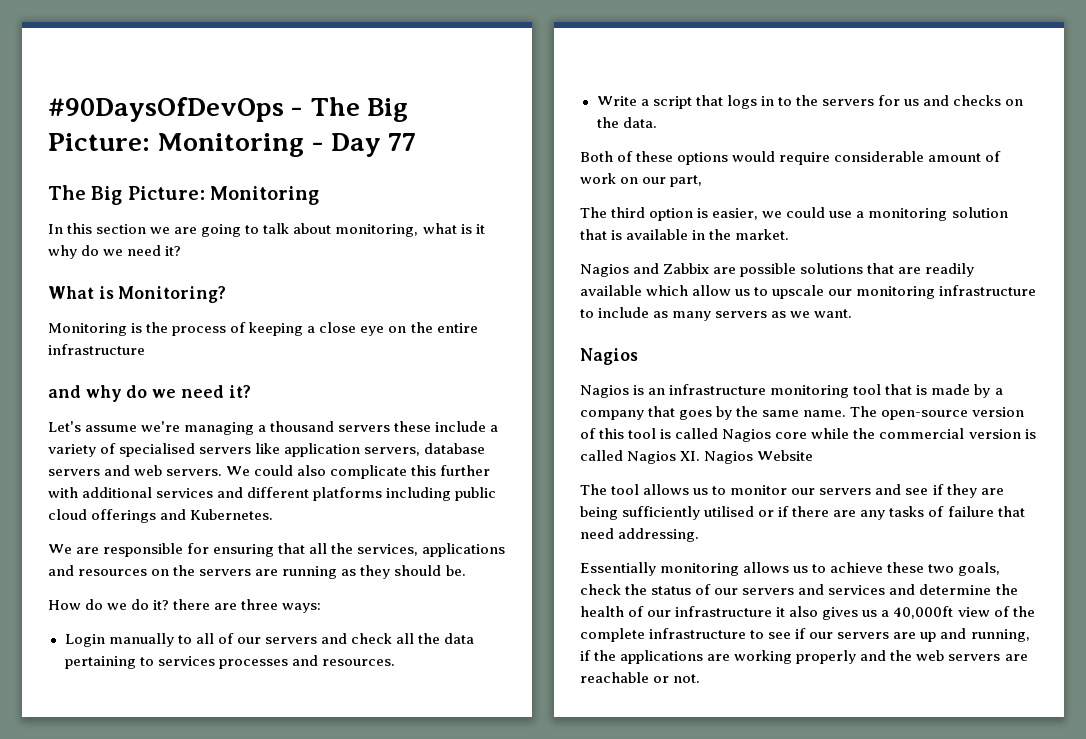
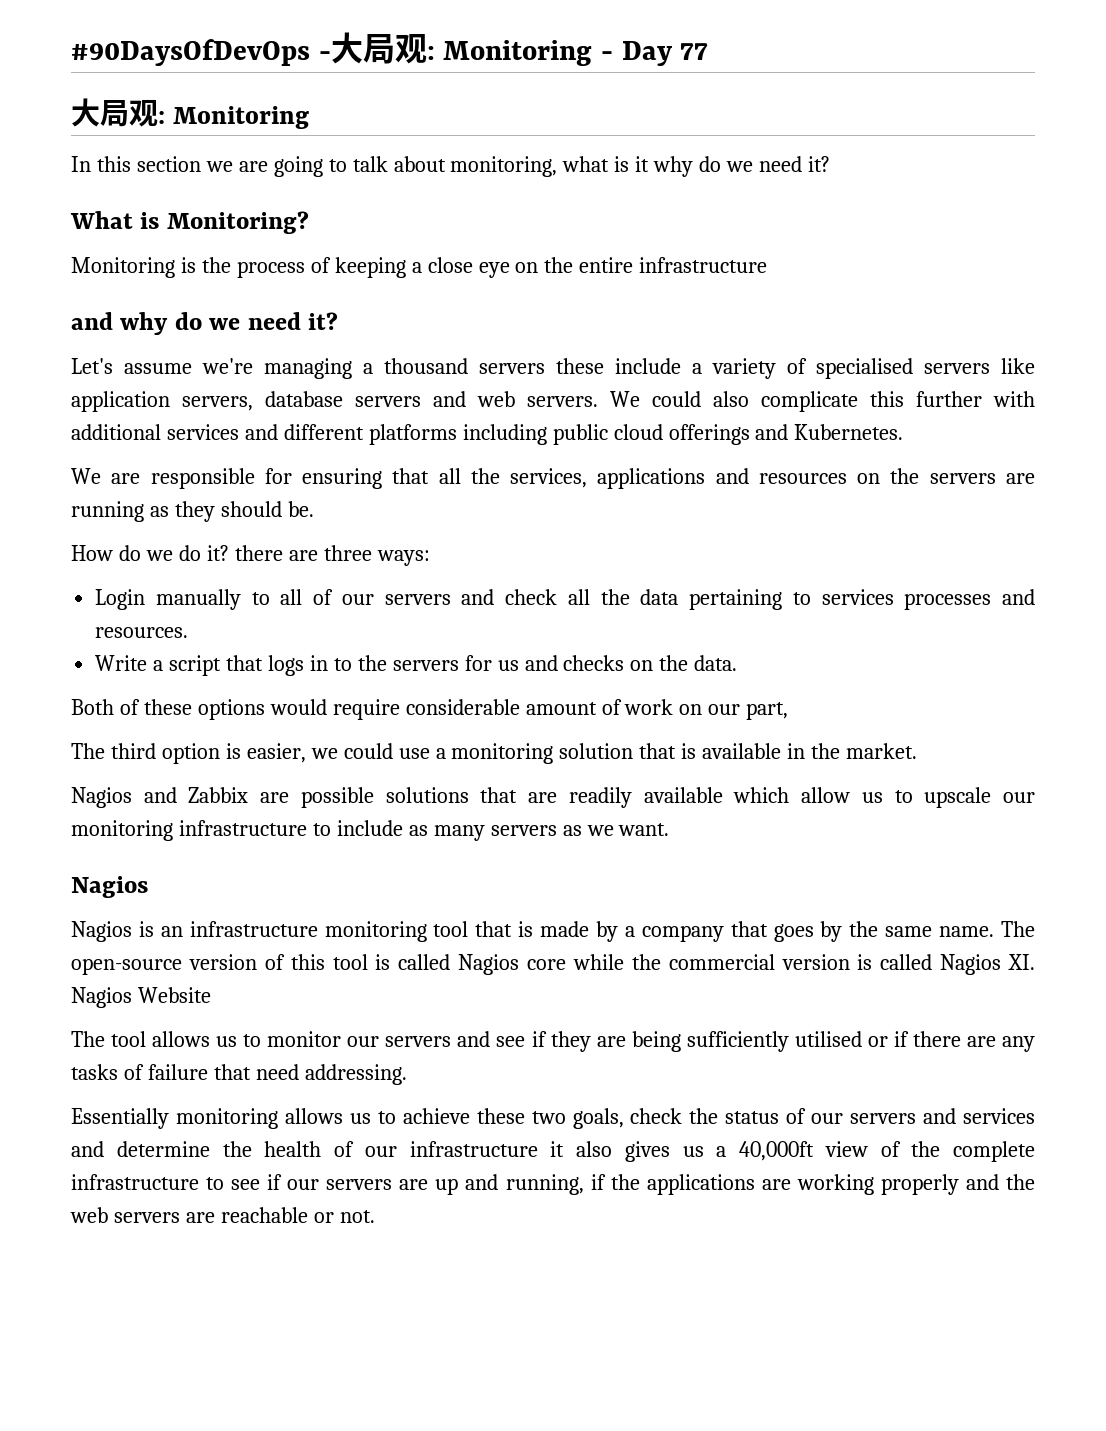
- #90DaysOfDevOps - The Big Picture: Monitoring - Day 77
- The Big Picture: Monitoring
+ #90DaysOfDevOps -大局观: Monitoring - Day 77
+ 大局观: Monitoring

